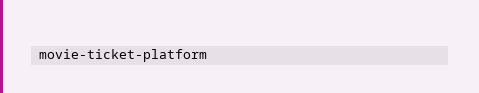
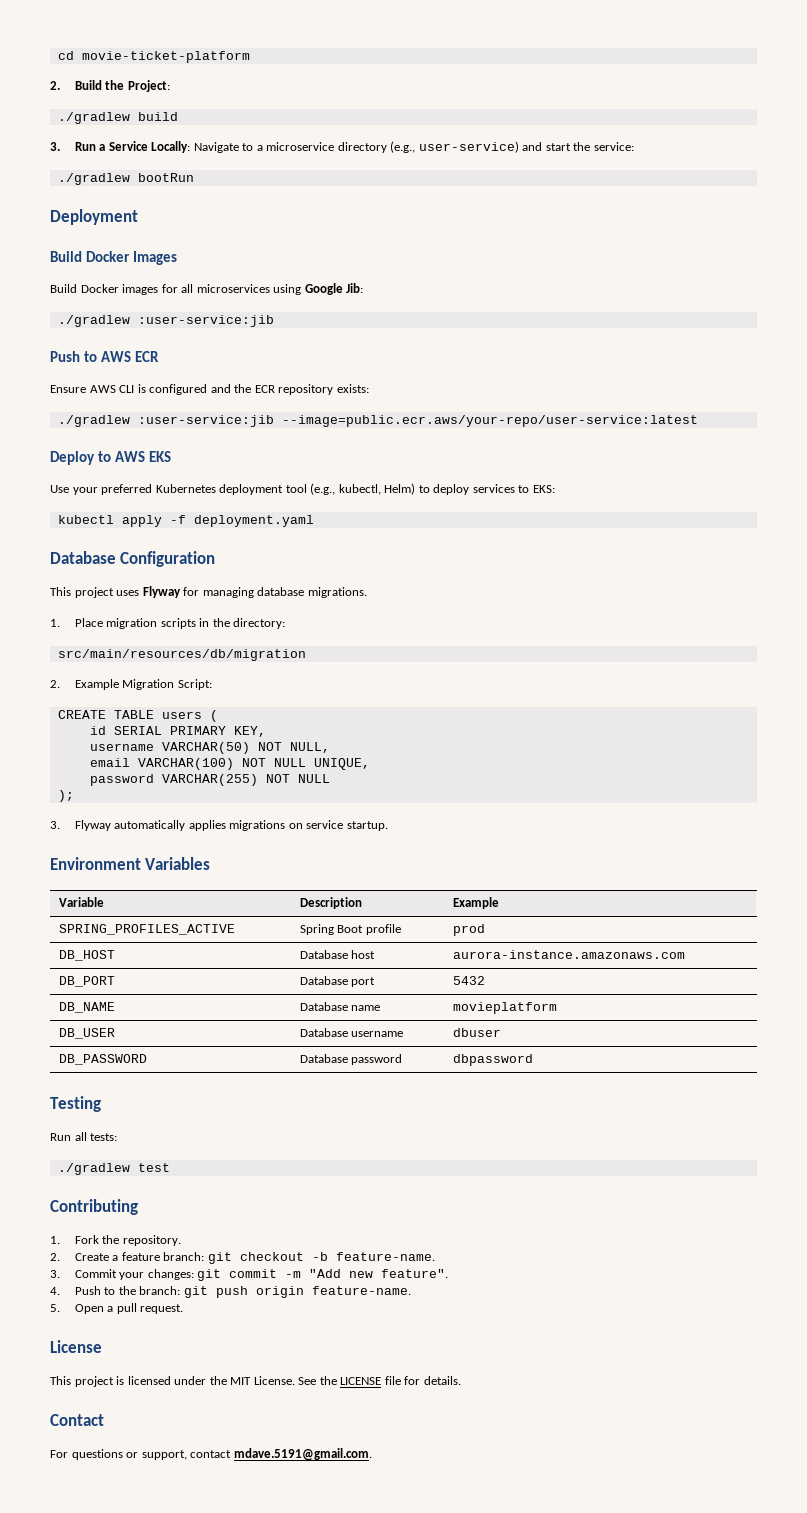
- movie-ticket-platform
+ cd movie-ticket-platform
+ 2. Build the Project:
+ ./gradlew build
+ 3. Run a Service Locally: Navigate to a microservice directory (e.g., user-service) and start the service:
+ ./gradlew bootRun
+ Deployment
+ Build Docker Images
+ Build Docker images for all microservices using Google Jib:
+ ./gradlew :user-service:jib
+ Push to AWS ECR
+ Ensure AWS CLI is configured and the ECR repository exists:
+ ./gradlew :user-service:jib --image=public.ecr.aws/your-repo/user-service:latest
+ Deploy to AWS EKS
+ Use your preferred Kubernetes deployment tool (e.g., kubectl, Helm) to deploy services to EKS:
+ kubectl apply -f deployment.yaml
+ Database Configuration
+ This project uses Flyway for managing database migrations.
+ 1. Place migration scripts in the directory:
+ src/main/resources/db/migration
+ 2. Example Migration Script:
+ CREATE TABLE users (
+ id SERIAL PRIMARY KEY,
+ username VARCHAR(50) NOT NULL,
+ email VARCHAR(100) NOT NULL UNIQUE,
+ password VARCHAR(255) NOT NULL
+ );
+ 3. Flyway automatically applies migrations on service startup.
+ Environment Variables
+ Variable | Description | Example
+ SPRING_PROFILES_ACTIVE | Spring Boot profile | prod
+ DB_HOST | Database host | aurora-instance.amazonaws.com
+ DB_PORT | Database port | 5432
+ DB_NAME | Database name | movieplatform
+ DB_USER | Database username | dbuser
+ DB_PASSWORD | Database password | dbpassword
+ Testing
+ Run all tests:
+ ./gradlew test
+ Contributing
+ 1. Fork the repository.
+ 2. Create a feature branch: git checkout -b feature-name.
+ 3. Commit your changes: git commit -m "Add new feature".
+ 4. Push to the branch: git push origin feature-name.
+ 5. Open a pull request.
+ License
+ This project is licensed under the MIT License. See the LICENSE file for details.
+ Contact
+ For questions or support, contact mdave.5191@gmail.com.

